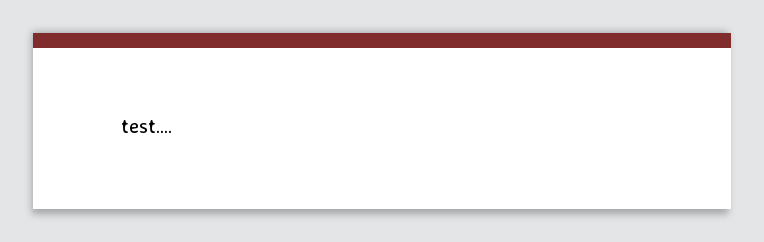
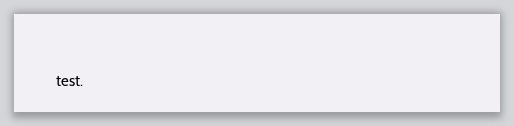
- test....
+ test.

